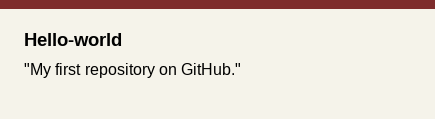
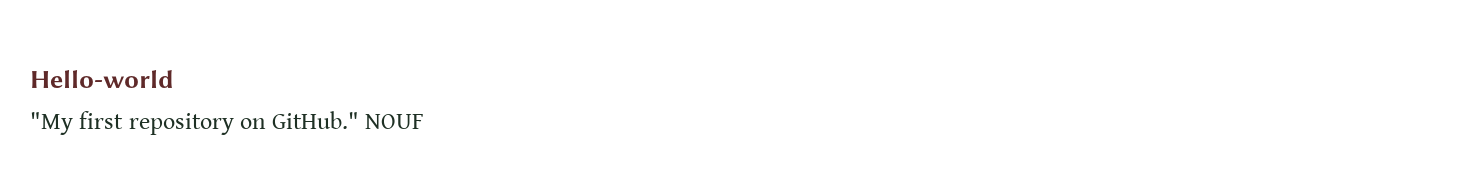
+ NOUF

